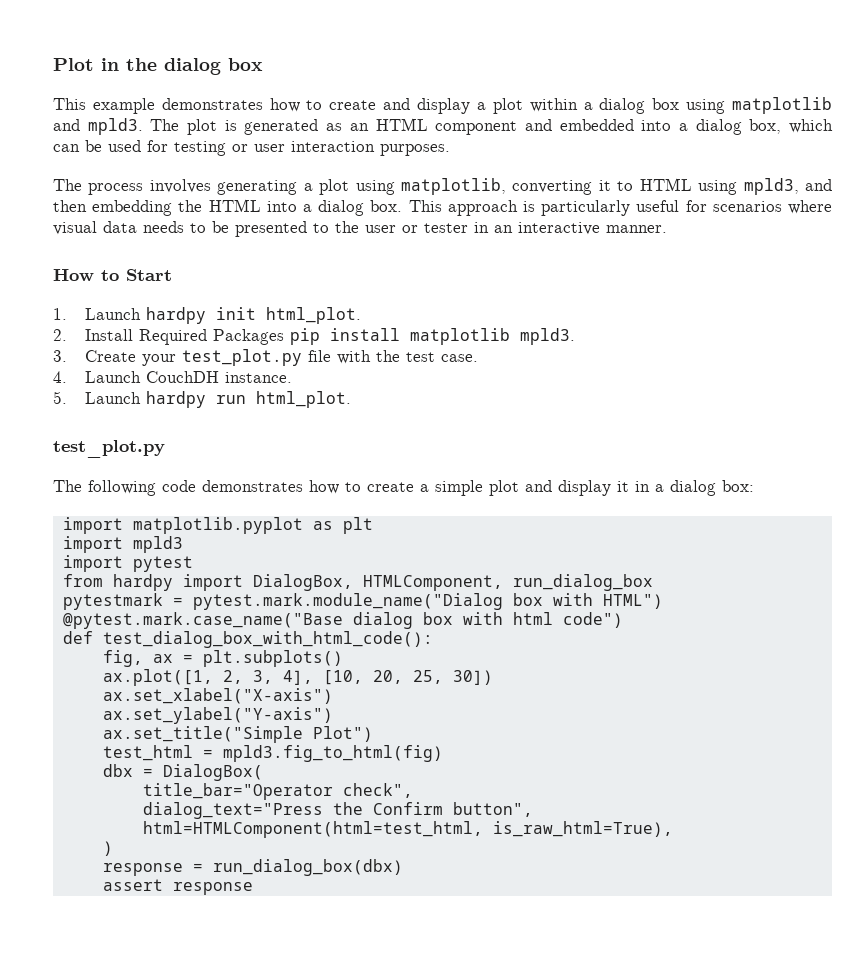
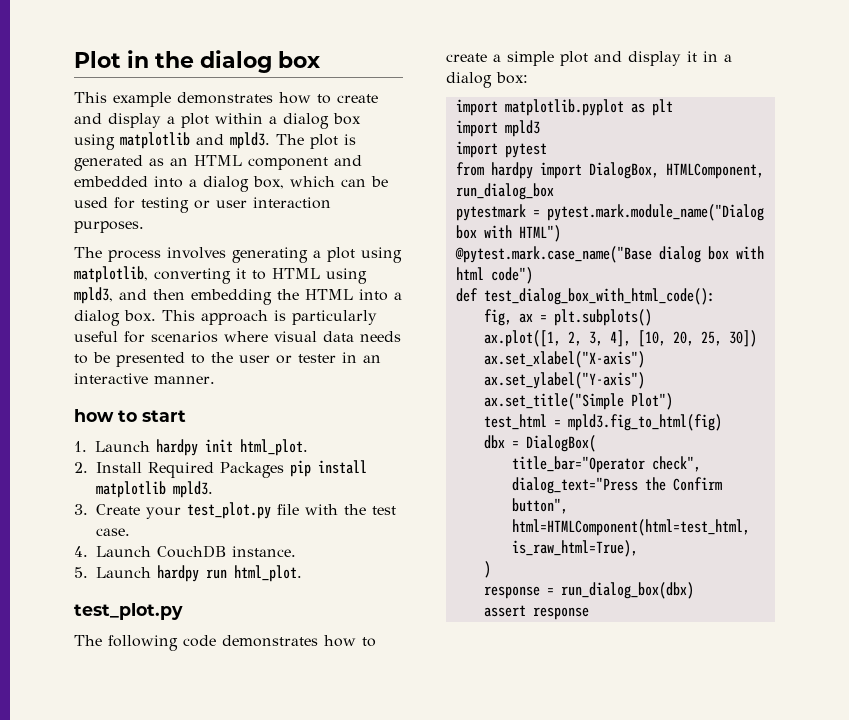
- How to Start
+ how to start
- 4. Launch CouchDH instance.
+ 4. Launch CouchDB instance.

